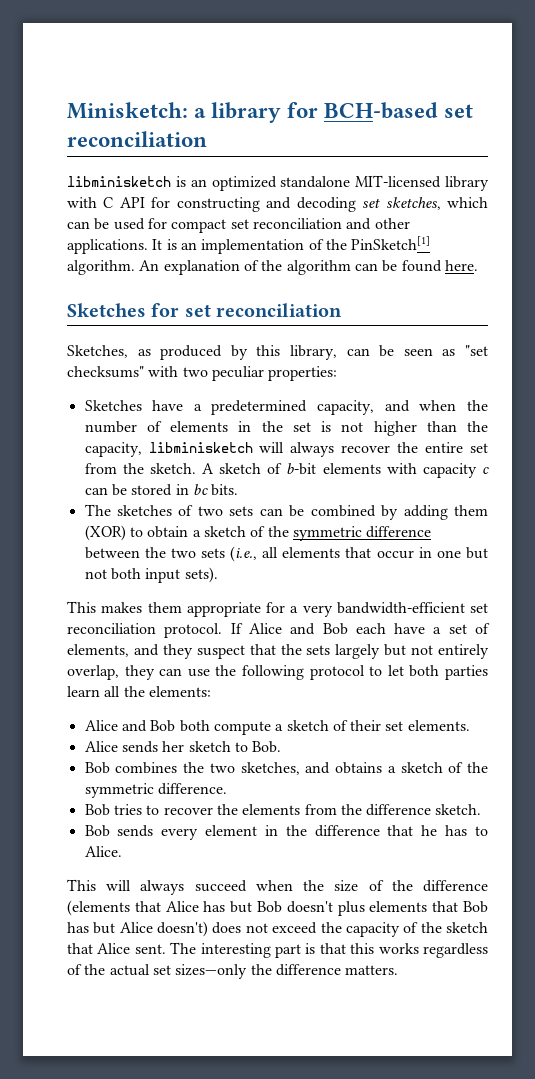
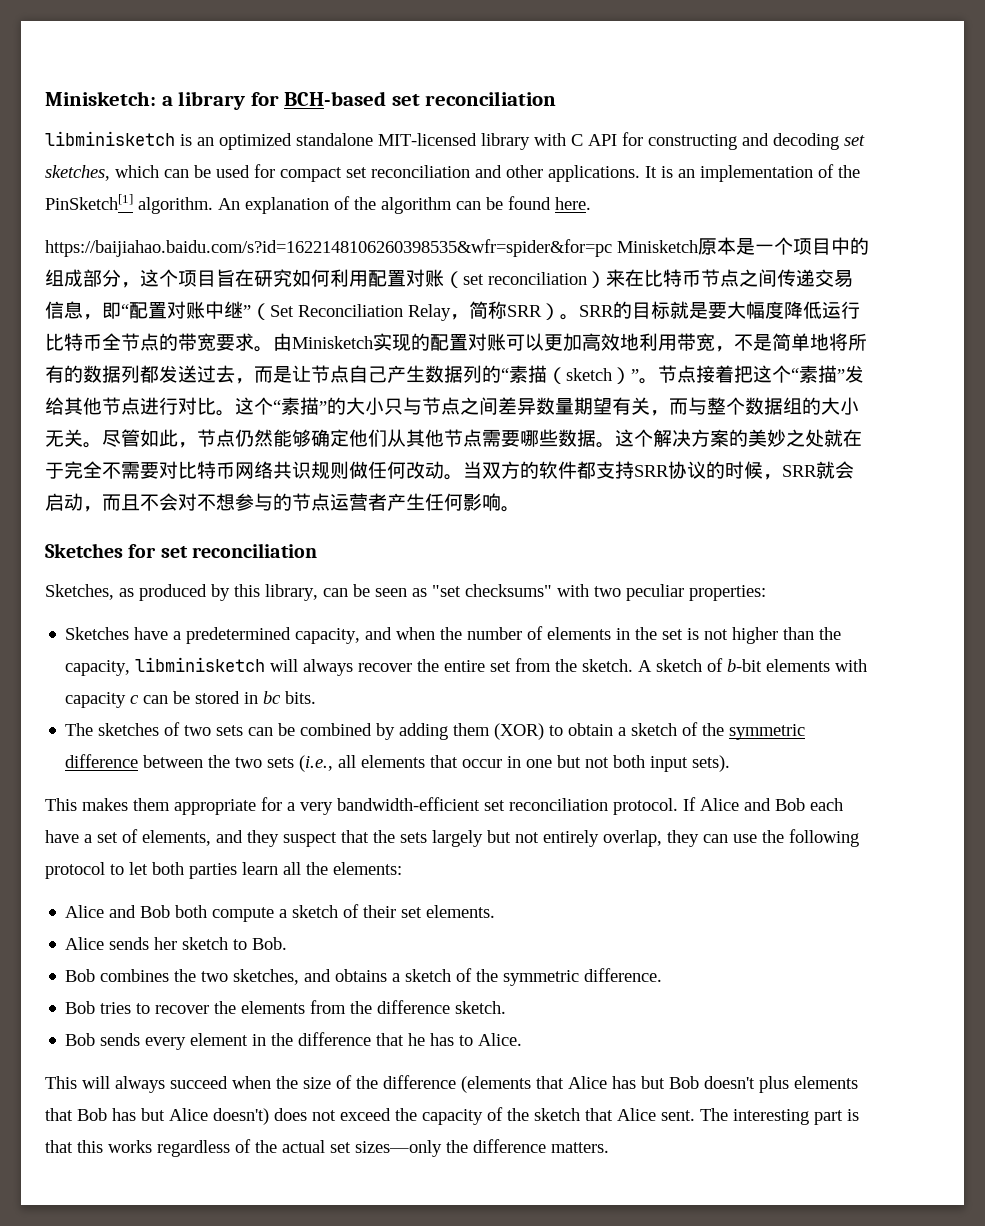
+ https://baijiahao.baidu.com/s?id=1622148106260398535&wfr=spider&for=pc Minisketch原本是一个项目中的组成部分，这个项目旨在研究如何利用配置对账（set reconciliation）来在比特币节点之间传递交易信息，即“配置对账中继”（Set Reconciliation Relay，简称SRR）。SRR的目标就是要大幅度降低运行比特币全节点的带宽要求。由Minisketch实现的配置对账可以更加高效地利用带宽，不是简单地将所有的数据列都发送过去，而是让节点自己产生数据列的“素描（sketch）”。节点接着把这个“素描”发给其他节点进行对比。这个“素描”的大小只与节点之间差异数量期望有关，而与整个数据组的大小无关。尽管如此，节点仍然能够确定他们从其他节点需要哪些数据。这个解决方案的美妙之处就在于完全不需要对比特币网络共识规则做任何改动。当双方的软件都支持SRR协议的时候，SRR就会启动，而且不会对不想参与的节点运营者产生任何影响。

